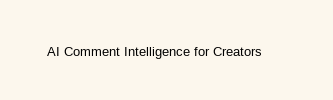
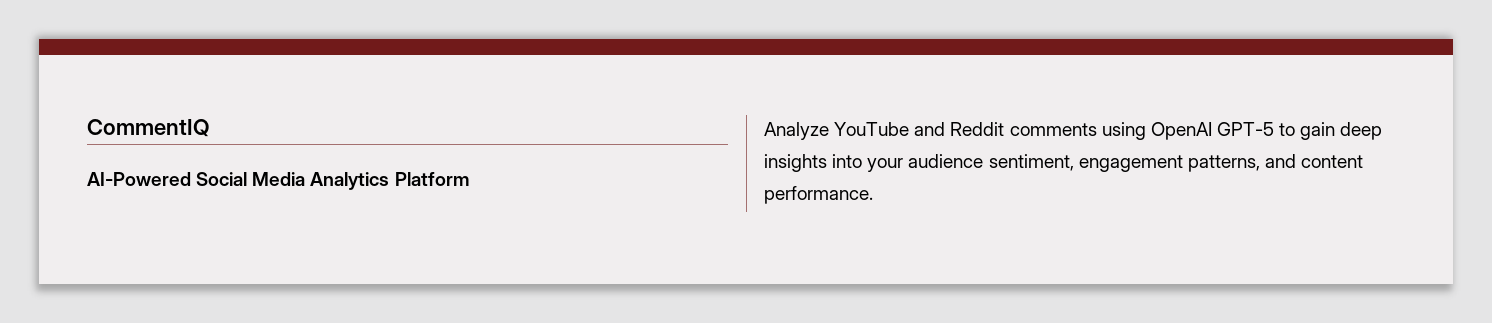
- AI Comment Intelligence for Creators
+ CommentIQ
+ AI-Powered Social Media Analytics Platform
+ Analyze YouTube and Reddit comments using OpenAI GPT-5 to gain deep insights into your audience sentiment, engagement patterns, and content performance.

